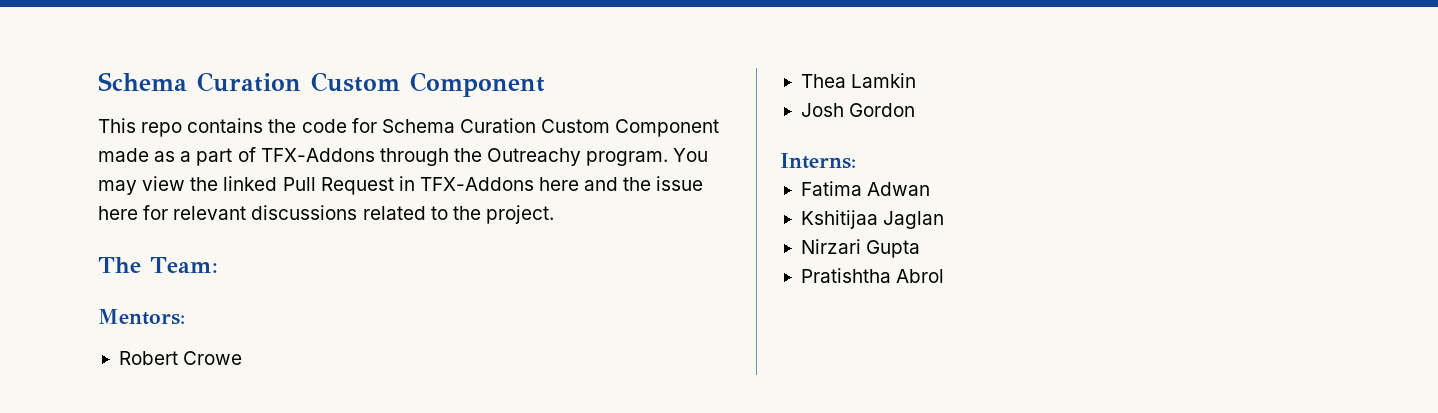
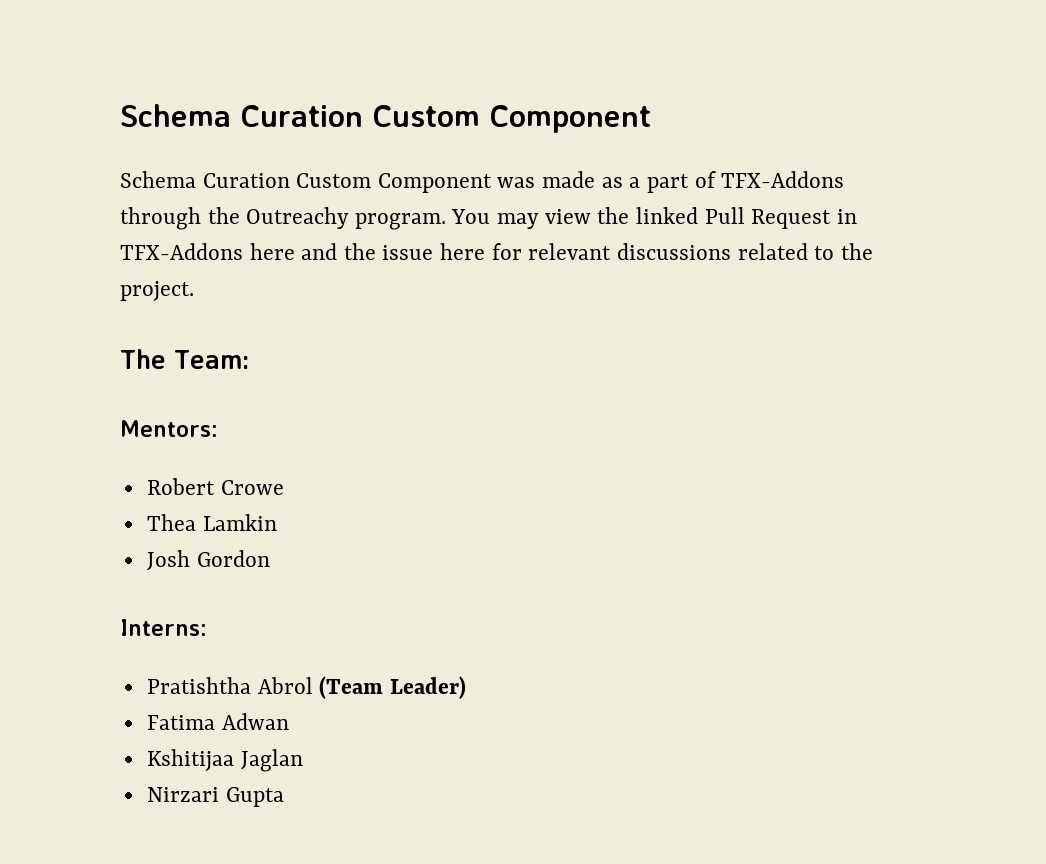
- This repo contains the code for Schema Curation Custom Component made as a part of TFX-Addons through the Outreachy program.
+ Schema Curation Custom Component was made as a part of TFX-Addons through the Outreachy program.
+ Pratishtha Abrol (Team Leader)
- Pratishtha Abrol

